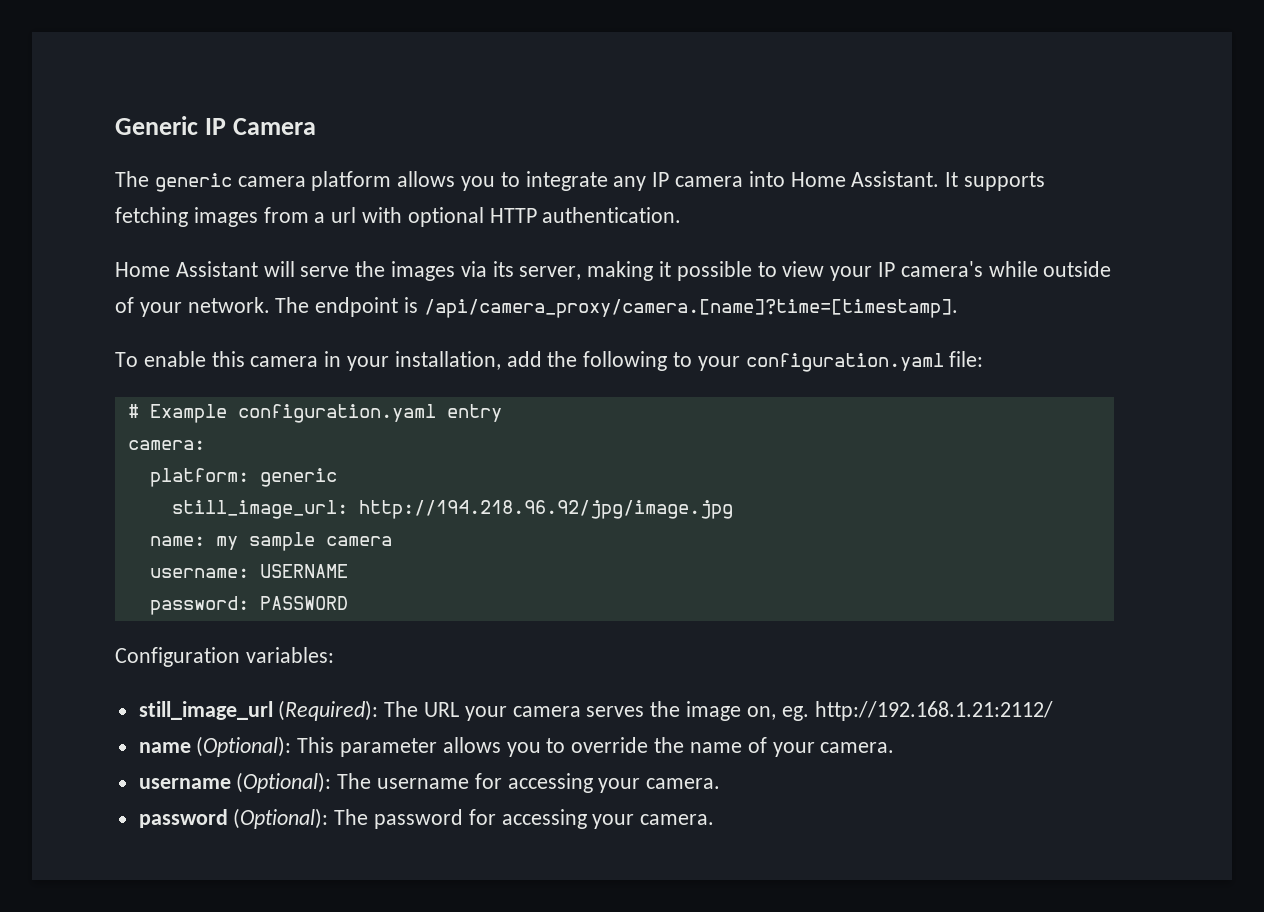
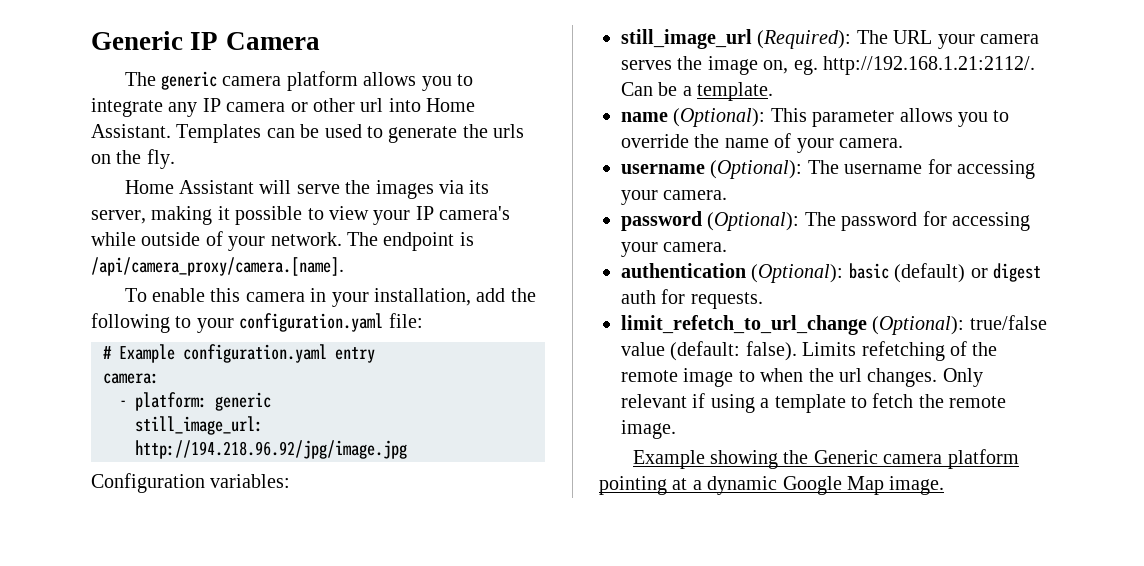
- The generic camera platform allows you to integrate any IP camera into Home Assistant. It supports fetching images from a url with optional HTTP authentication.
+ The generic camera platform allows you to integrate any IP camera or other url into Home Assistant. Templates can be used to generate the urls on the fly.
- The endpoint is /api/camera_proxy/camera.[name]?time=[timestamp].
+ The endpoint is /api/camera_proxy/camera.[name].
- platform: generic
+ - platform: generic
- name: my sample camera
- username: USERNAME
- password: PASSWORD
- still_image_url (Required): The URL your camera serves the image on, eg. http://192.168.1.21:2112/
+ still_image_url (Required): The URL your camera serves the image on, eg. http://192.168.1.21:2112/. Can be a template.
+ authentication (Optional): basic (default) or digest auth for requests.
+ limit_refetch_to_url_change (Optional): true/false value (default: false). Limits refetching of the remote image to when the url changes. Only relevant if using a template to fetch the remote image.
+ Example showing the Generic camera platform pointing at a dynamic Google Map image.

